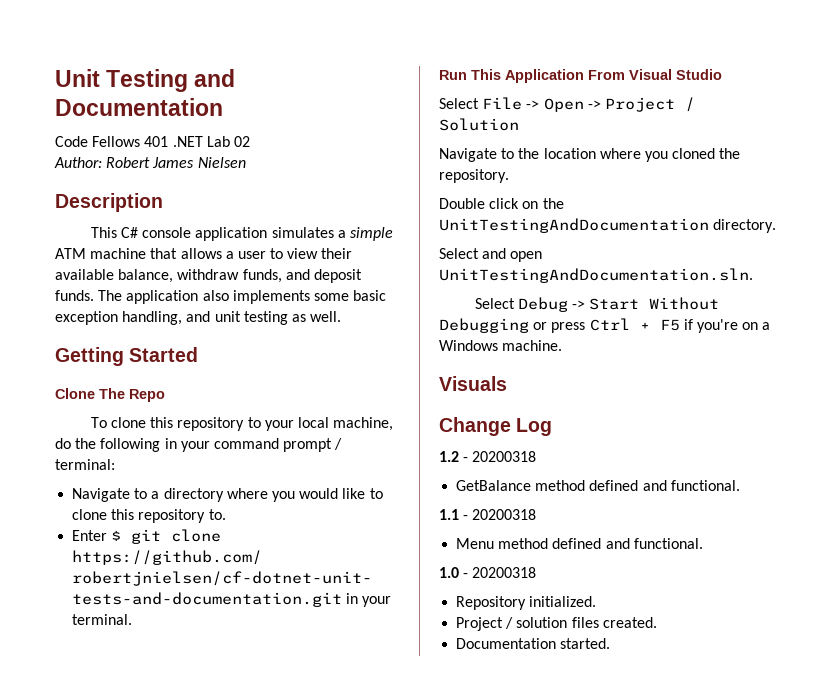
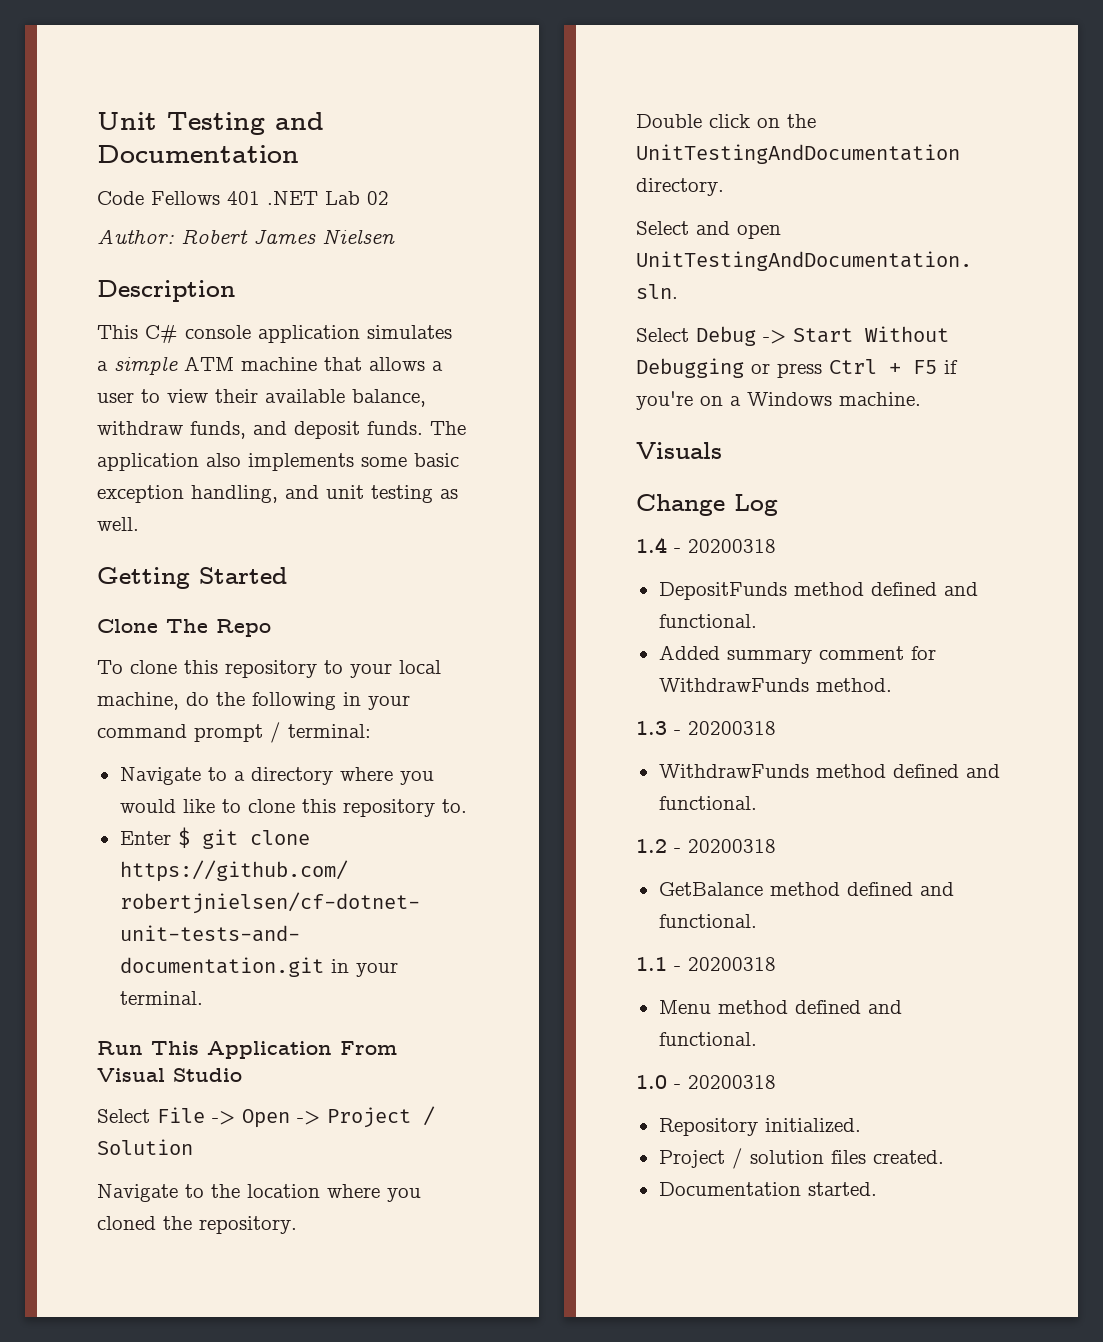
+ 1.4 - 20200318
+ DepositFunds method defined and functional.
+ Added summary comment for WithdrawFunds method.
+ 1.3 - 20200318
+ WithdrawFunds method defined and functional.

